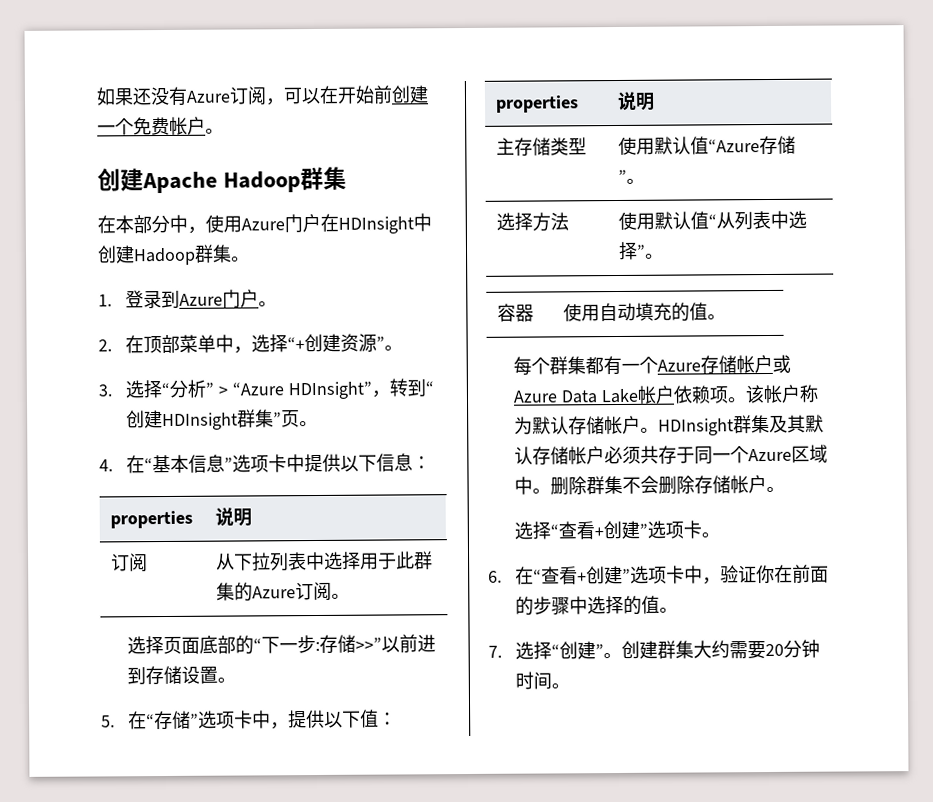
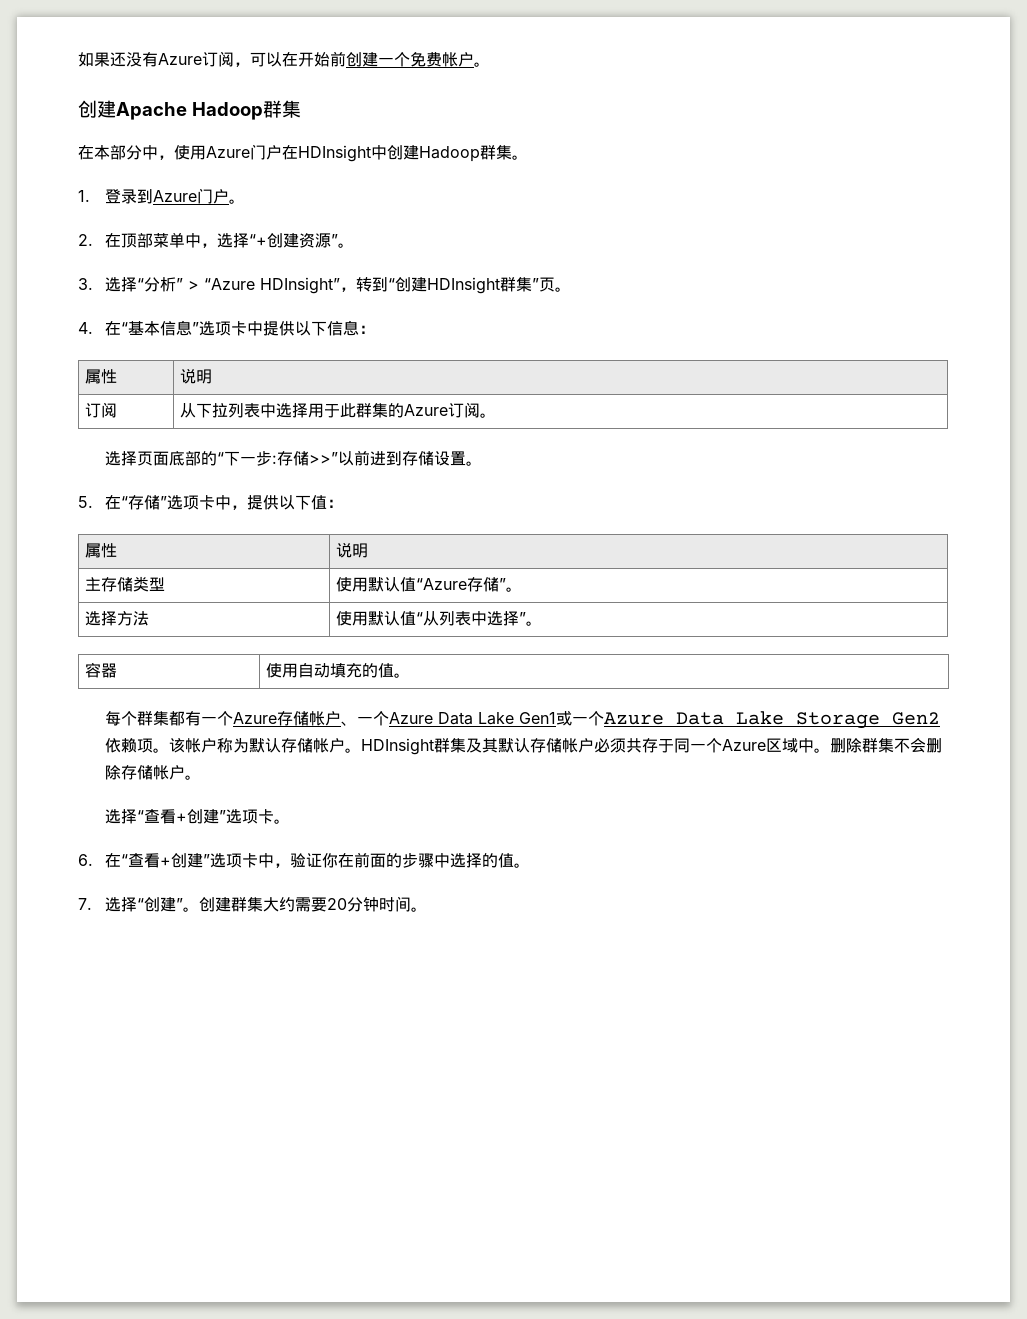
  4.在“基本信息”选项卡中提供以下信息：
- properties | 说明
+ 属性 | 说明
  5.在“存储”选项卡中，提供以下值：
- properties | 说明
+ 属性 | 说明
- 每个群集都有一个Azure存储帐户或Azure Data Lake帐户依赖项。
+ 每个群集都有一个Azure存储帐户、一个Azure Data Lake Gen1或一个Azure Data Lake Storage Gen2依赖项。

